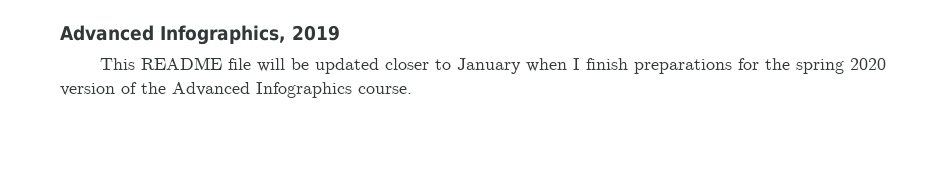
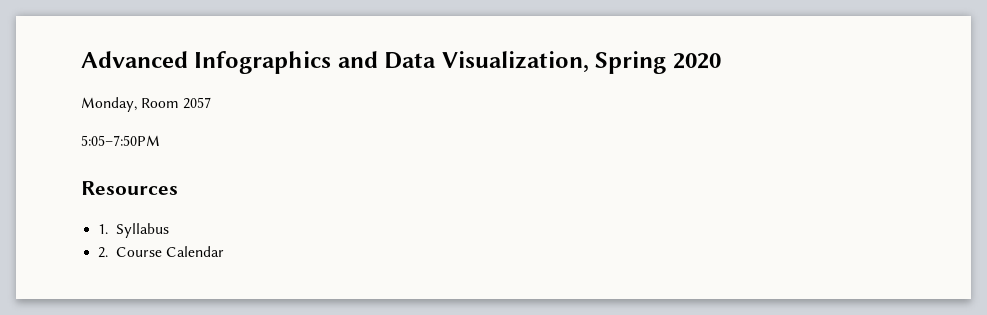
- Advanced Infographics, 2019
- This README file will be updated closer to January when I finish preparations for the spring 2020 version of the Advanced Infographics course.
+ Advanced Infographics and Data Visualization, Spring 2020
+ Monday, Room 2057
+ 5:05–7:50PM
+ Resources
+ 1. Syllabus
+ 2. Course Calendar

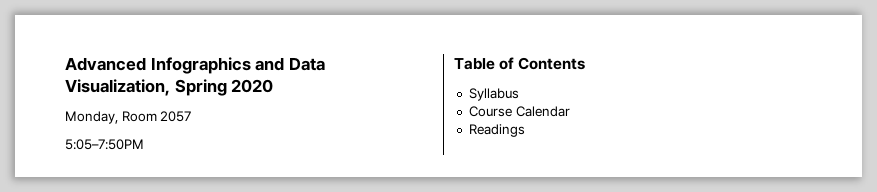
- Resources
- 1. Syllabus
+ Table of Contents
+ Syllabus
- 2. Course Calendar
+ Course Calendar
+ Readings

